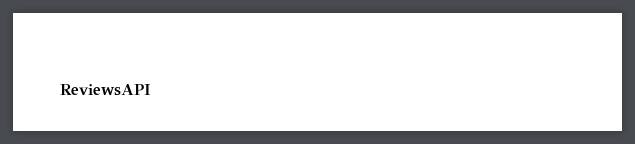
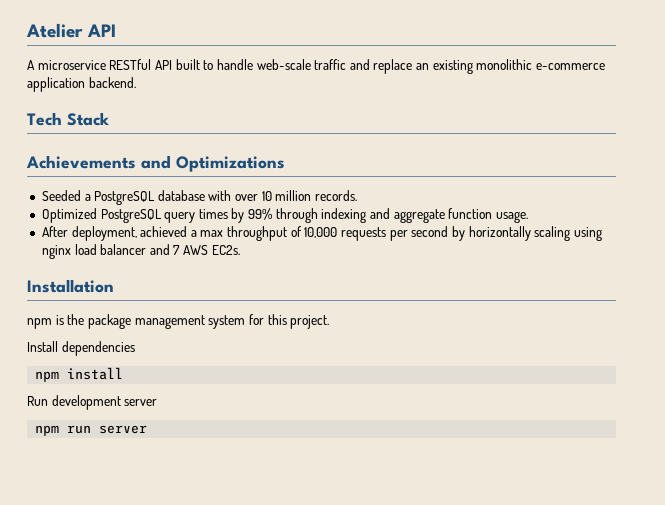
- ReviewsAPI
+ Atelier API
+ A microservice RESTful API built to handle web-scale traffic and replace an existing monolithic e-commerce application backend.
+ Tech Stack
+ Achievements and Optimizations
+ Seeded a PostgreSQL database with over 10 million records.
+ Optimized PostgreSQL query times by 99% through indexing and aggregate function usage.
+ After deployment, achieved a max throughput of 10,000 requests per second by horizontally scaling using nginx load balancer and 7 AWS EC2s.
+ Installation
+ npm is the package management system for this project.
+ Install dependencies
+ npm install
+ Run development server
+ npm run server

